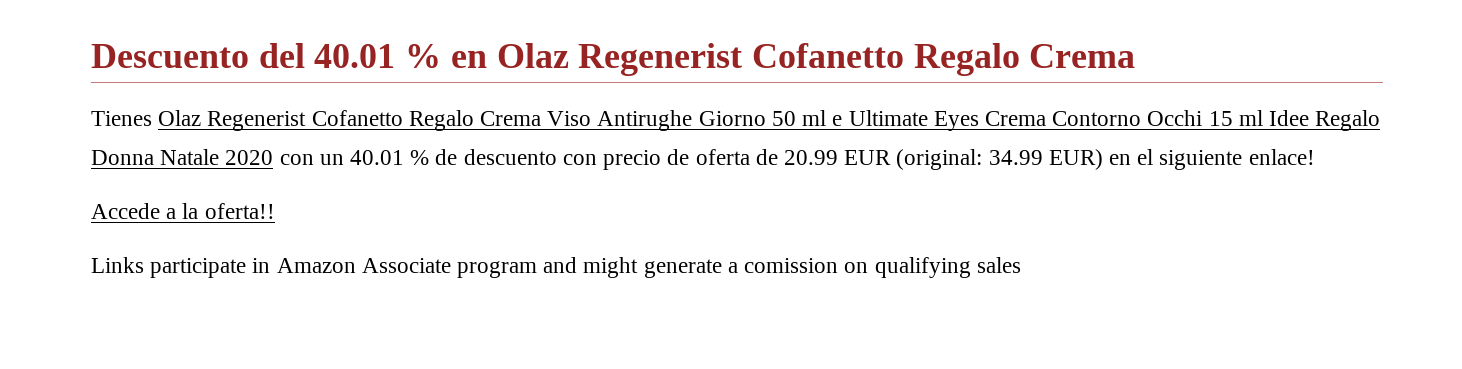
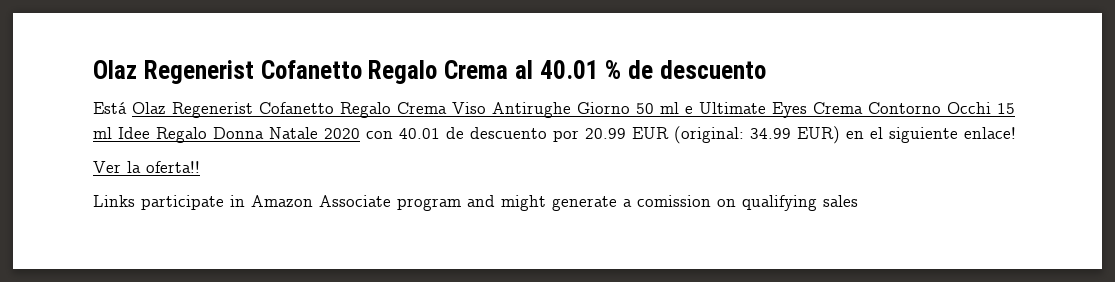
- Descuento del 40.01 % en Olaz Regenerist Cofanetto Regalo Crema
- Tienes Olaz Regenerist Cofanetto Regalo Crema Viso Antirughe Giorno 50 ml e Ultimate Eyes Crema Contorno Occhi 15 ml Idee Regalo Donna Natale 2020 con un 40.01 % de descuento con precio de oferta de 20.99 EUR (original: 34.99 EUR) en el siguiente enlace!
+ Olaz Regenerist Cofanetto Regalo Crema al 40.01 % de descuento
+ Está Olaz Regenerist Cofanetto Regalo Crema Viso Antirughe Giorno 50 ml e Ultimate Eyes Crema Contorno Occhi 15 ml Idee Regalo Donna Natale 2020 con 40.01 de descuento por 20.99 EUR (original: 34.99 EUR) en el siguiente enlace!
- Accede a la oferta!!
+ Ver la oferta!!

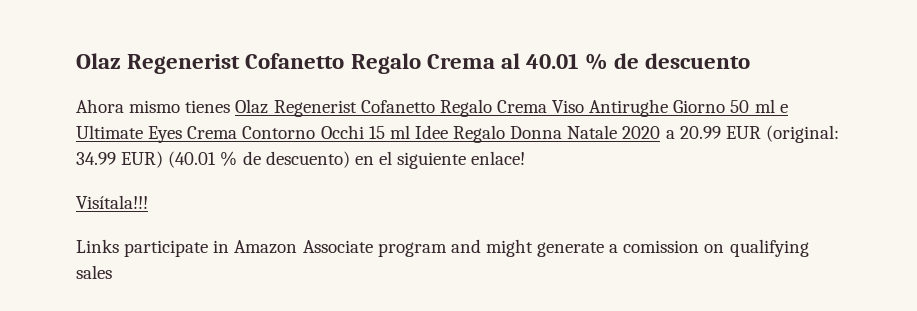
- Está Olaz Regenerist Cofanetto Regalo Crema Viso Antirughe Giorno 50 ml e Ultimate Eyes Crema Contorno Occhi 15 ml Idee Regalo Donna Natale 2020 con 40.01 de descuento por 20.99 EUR (original: 34.99 EUR) en el siguiente enlace!
+ Ahora mismo tienes Olaz Regenerist Cofanetto Regalo Crema Viso Antirughe Giorno 50 ml e Ultimate Eyes Crema Contorno Occhi 15 ml Idee Regalo Donna Natale 2020 a 20.99 EUR (original: 34.99 EUR) (40.01 % de descuento) en el siguiente enlace!
- Ver la oferta!!
+ Visítala!!!

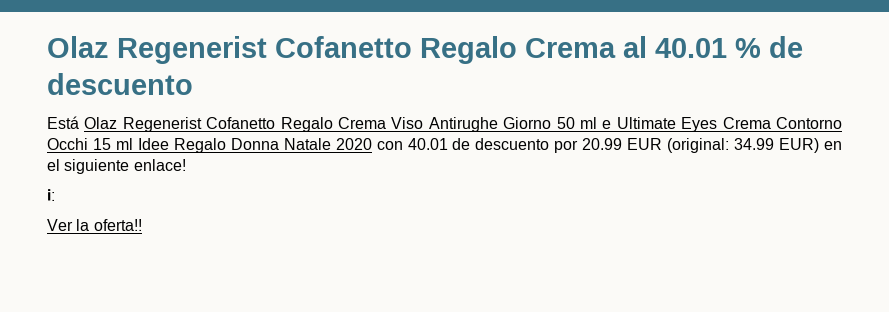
- Ahora mismo tienes Olaz Regenerist Cofanetto Regalo Crema Viso Antirughe Giorno 50 ml e Ultimate Eyes Crema Contorno Occhi 15 ml Idee Regalo Donna Natale 2020 a 20.99 EUR (original: 34.99 EUR) (40.01 % de descuento) en el siguiente enlace!
+ Está Olaz Regenerist Cofanetto Regalo Crema Viso Antirughe Giorno 50 ml e Ultimate Eyes Crema Contorno Occhi 15 ml Idee Regalo Donna Natale 2020 con 40.01 de descuento por 20.99 EUR (original: 34.99 EUR) en el siguiente enlace!
- Visítala!!!
- Links participate in Amazon Associate program and might generate a comission on qualifying sales
+ ℹ:
+ Ver la oferta!!

